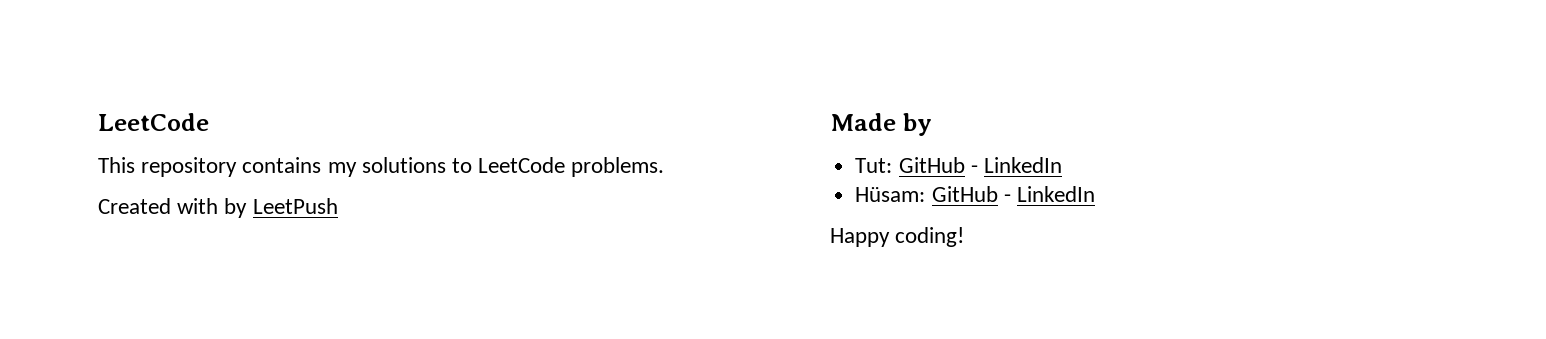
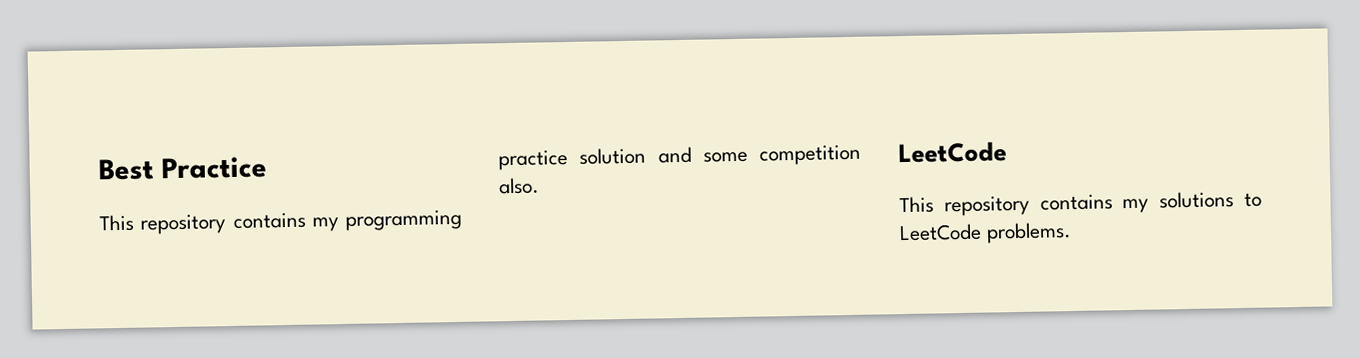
+ Best Practice
+ This repository contains my programming practice solution and some competition also.
- Created with by LeetPush
- Made by
- Tut: GitHub - LinkedIn
- Hüsam: GitHub - LinkedIn
- Happy coding!

